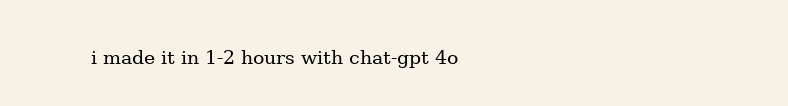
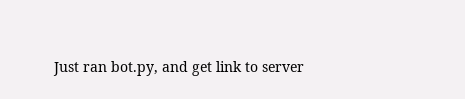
- i made it in 1-2 hours with chat-gpt 4o
+ Just ran bot.py, and get link to server

